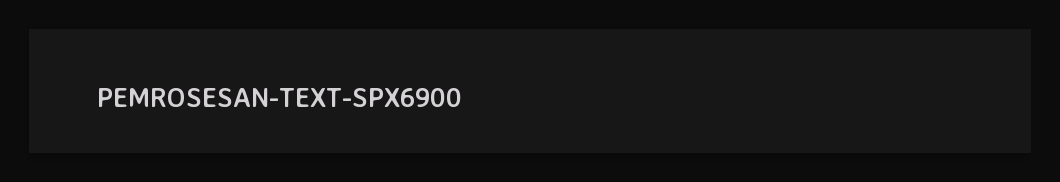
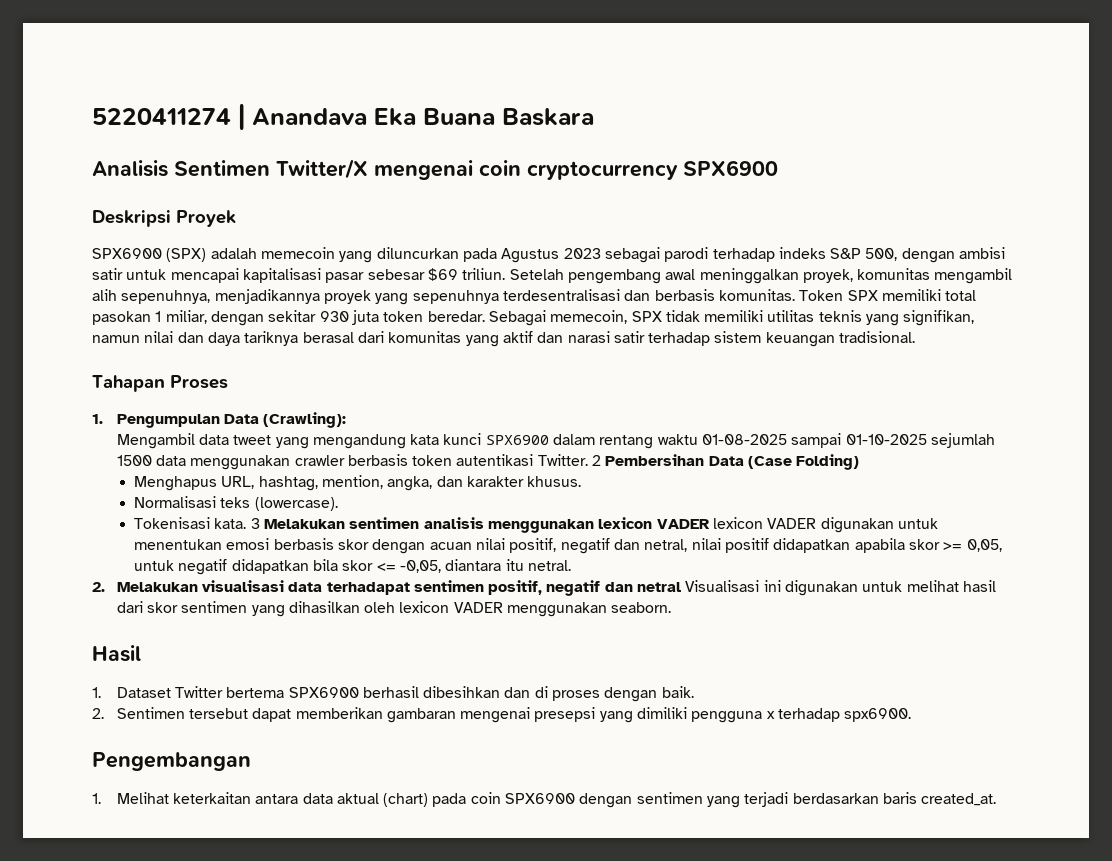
- PEMROSESAN-TEXT-SPX6900
+ 5220411274 | Anandava Eka Buana Baskara
+ Analisis Sentimen Twitter/X mengenai coin cryptocurrency SPX6900
+ Deskripsi Proyek
+ SPX6900 (SPX) adalah memecoin yang diluncurkan pada Agustus 2023 sebagai parodi terhadap indeks S&P 500, dengan ambisi satir untuk mencapai kapitalisasi pasar sebesar $69 triliun. Setelah pengembang awal meninggalkan proyek, komunitas mengambil alih sepenuhnya, menjadikannya proyek yang sepenuhnya terdesentralisasi dan berbasis komunitas. Token SPX memiliki total pasokan 1 miliar, dengan sekitar 930 juta token beredar. Sebagai memecoin, SPX tidak memiliki utilitas teknis yang signifikan, namun nilai dan daya tariknya berasal dari komunitas yang aktif dan narasi satir terhadap sistem keuangan tradisional.
+ Tahapan Proses
+ 1. Pengumpulan Data (Crawling):
+ Mengambil data tweet yang mengandung kata kunci SPX6900 dalam rentang waktu 01-08-2025 sampai 01-10-2025 sejumlah 1500 data menggunakan crawler berbasis token autentikasi Twitter. 2 Pembersihan Data (Case Folding)
+ Menghapus URL, hashtag, mention, angka, dan karakter khusus.
+ Normalisasi teks (lowercase).
+ Tokenisasi kata. 3 Melakukan sentimen analisis menggunakan lexicon VADER lexicon VADER digunakan untuk menentukan emosi berbasis skor dengan acuan nilai positif, negatif dan netral, nilai positif didapatkan apabila skor >= 0,05, untuk negatif didapatkan bila skor <= -0,05, diantara itu netral.
+ 2. Melakukan visualisasi data terhadapat sentimen positif, negatif dan netral Visualisasi ini digunakan untuk melihat hasil dari skor sentimen yang dihasilkan oleh lexicon VADER menggunakan seaborn.
+ Hasil
+ 1. Dataset Twitter bertema SPX6900 berhasil dibesihkan dan di proses dengan baik.
+ 2. Sentimen tersebut dapat memberikan gambaran mengenai presepsi yang dimiliki pengguna x terhadap spx6900.
+ Pengembangan
+ 1. Melihat keterkaitan antara data aktual (chart) pada coin SPX6900 dengan sentimen yang terjadi berdasarkan baris created_at.

